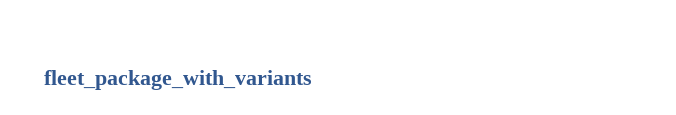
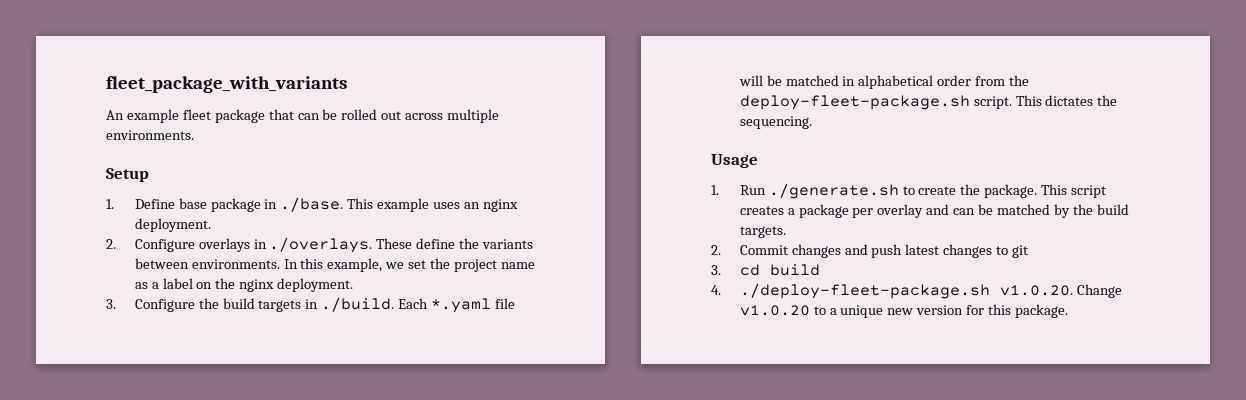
+ An example fleet package that can be rolled out across multiple environments.
+ Setup
+ 1. Define base package in ./base. This example uses an nginx deployment.
+ 2. Configure overlays in ./overlays. These define the variants between environments. In this example, we set the project name as a label on the nginx deployment.
+ 3. Configure the build targets in ./build. Each *.yaml file will be matched in alphabetical order from the deploy-fleet-package.sh script. This dictates the sequencing.
+ Usage
+ 1. Run ./generate.sh to create the package. This script creates a package per overlay and can be matched by the build targets.
+ 2. Commit changes and push latest changes to git
+ 3. cd build
+ 4. ./deploy-fleet-package.sh v1.0.20. Change v1.0.20 to a unique new version for this package.

